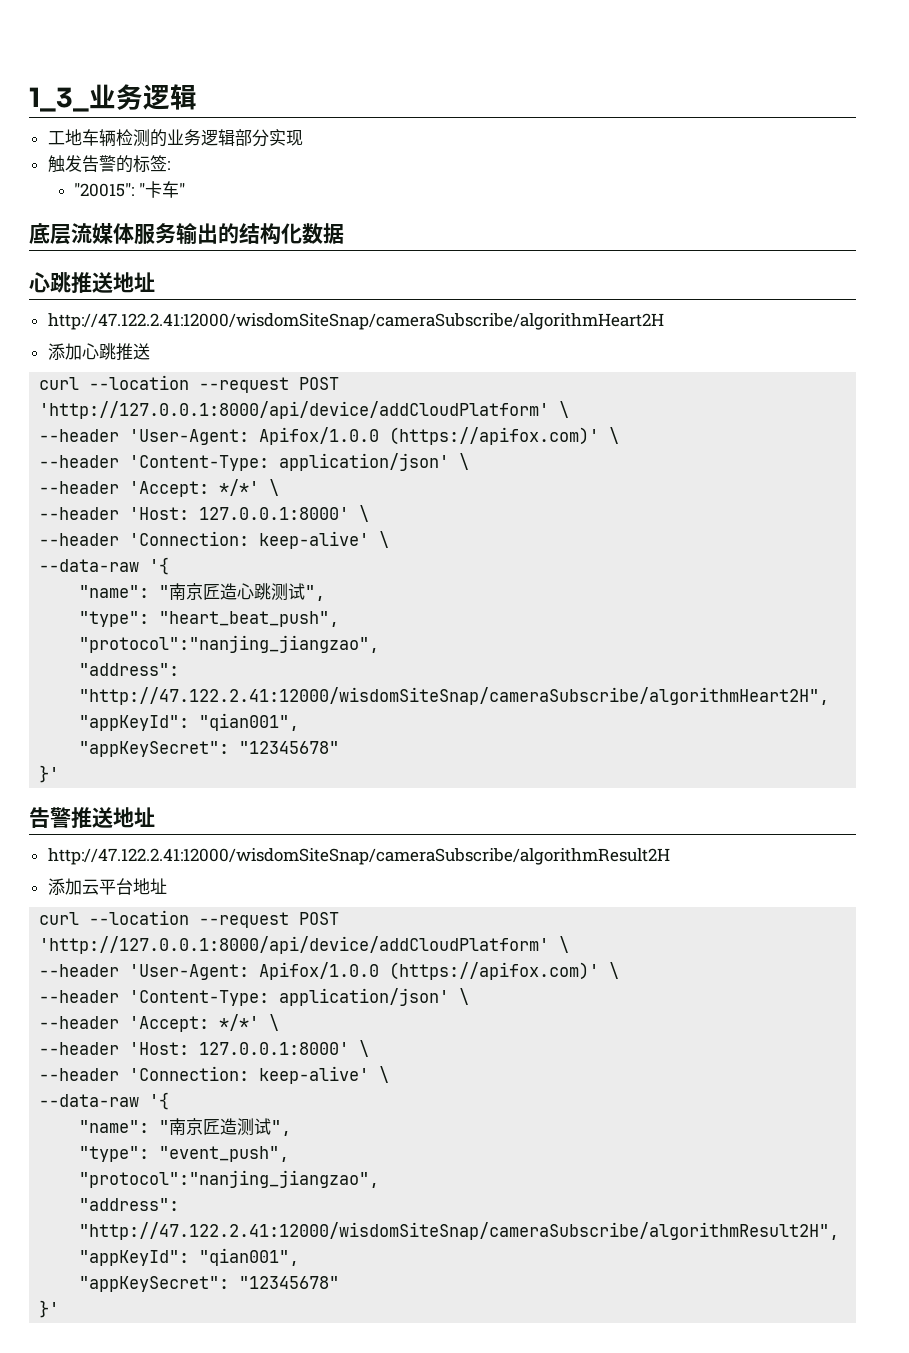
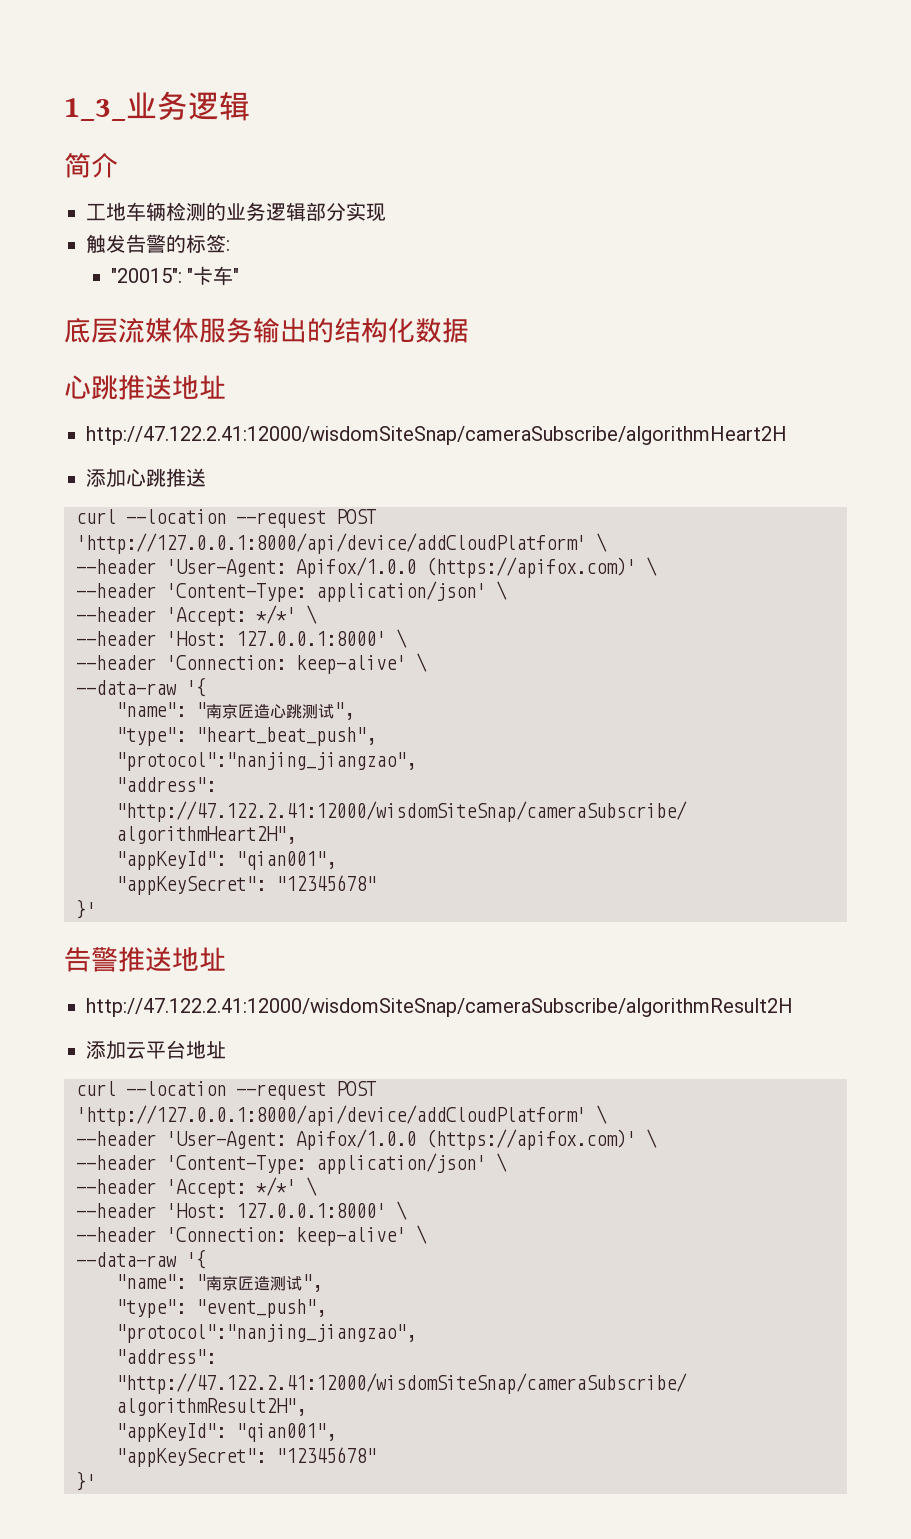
+ 简介

